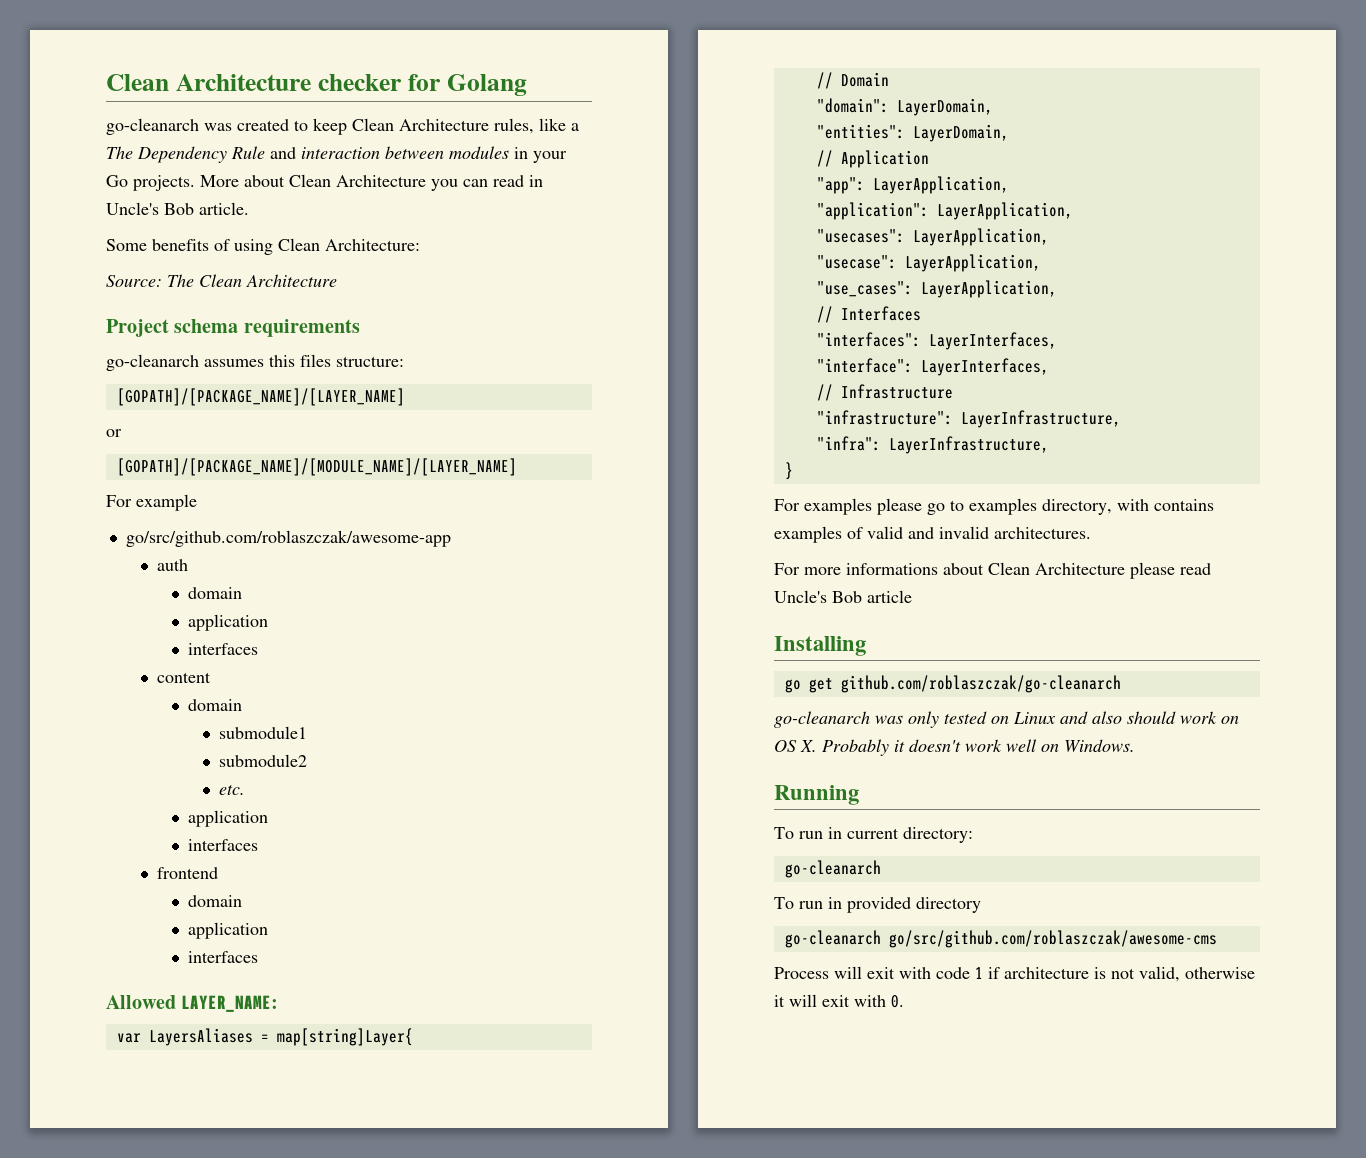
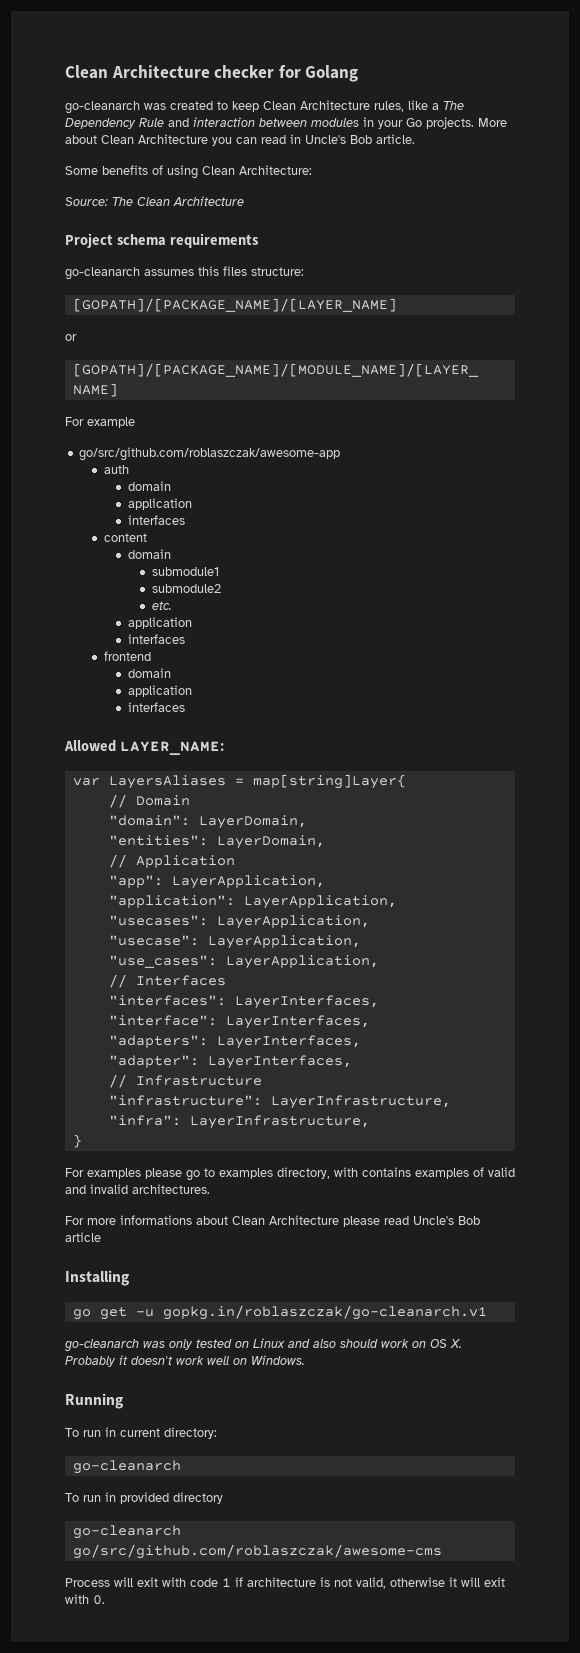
+ "adapters": LayerInterfaces,
+ "adapter": LayerInterfaces,
- go get github.com/roblaszczak/go-cleanarch
+ go get -u gopkg.in/roblaszczak/go-cleanarch.v1

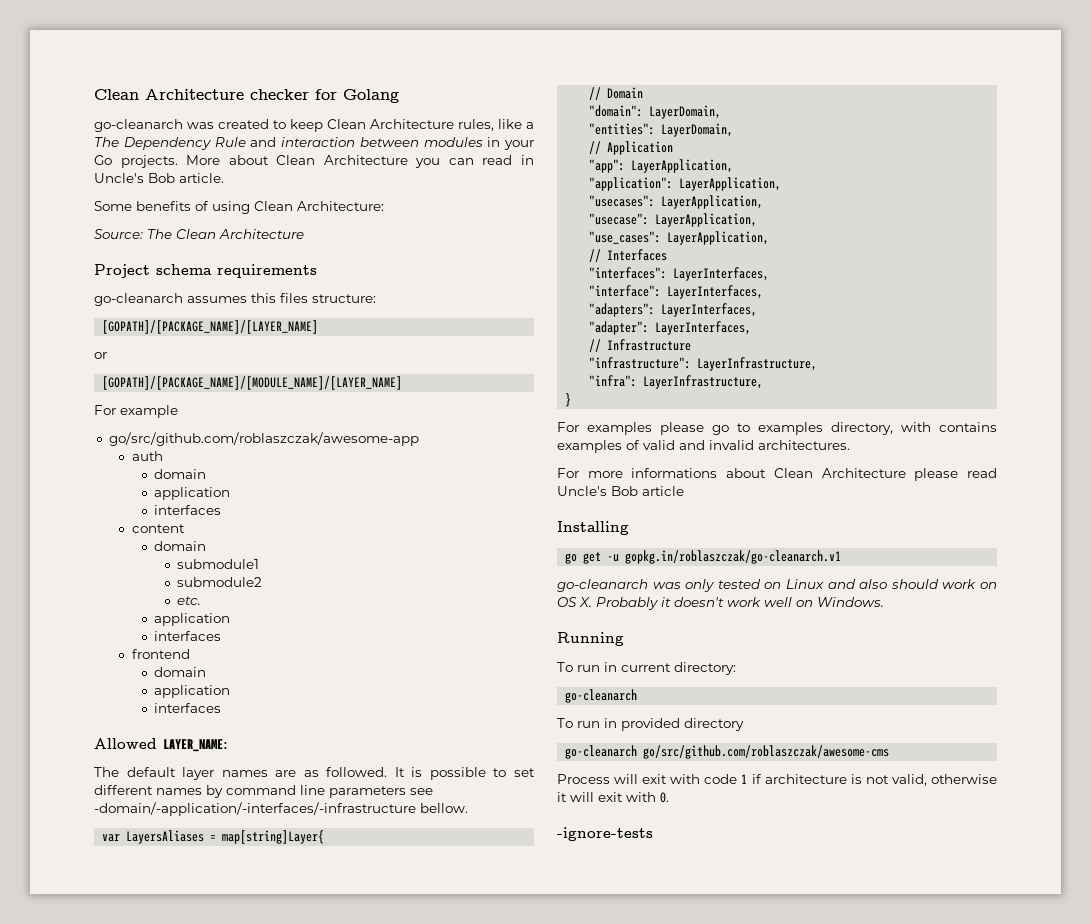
+ The default layer names are as followed. It is possible to set different names by command line parameters see -domain/-application/-interfaces/-infrastructure bellow.
+ -ignore-tests

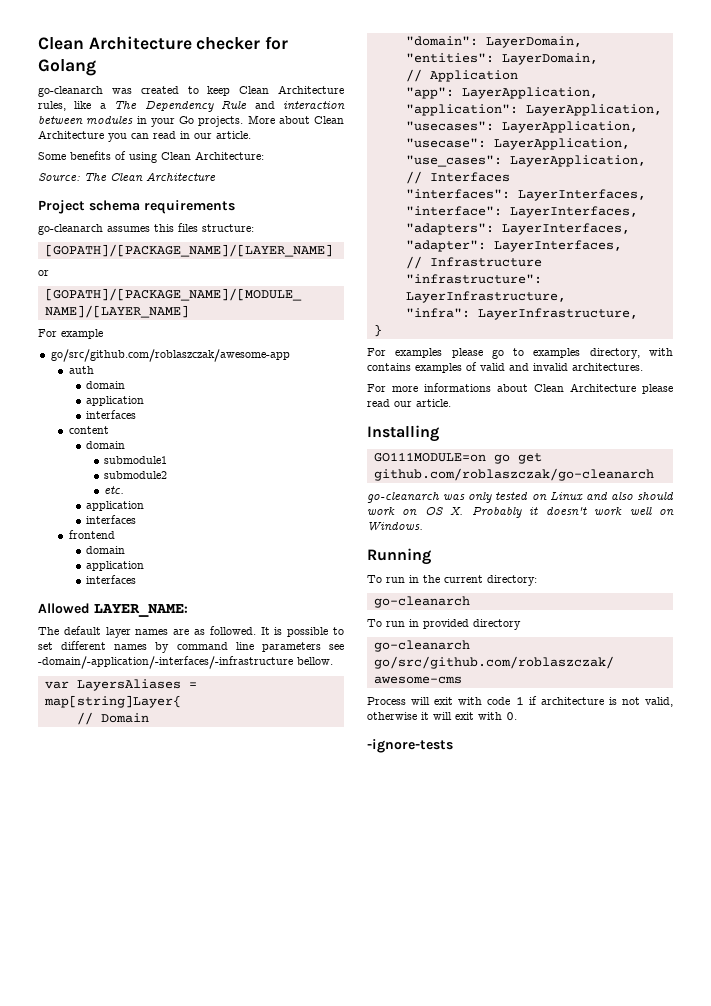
- More about Clean Architecture you can read in Uncle's Bob article.
+ More about Clean Architecture you can read in our article.
- For more informations about Clean Architecture please read Uncle's Bob article
+ For more informations about Clean Architecture please read our article.
- go get -u gopkg.in/roblaszczak/go-cleanarch.v1
+ GO111MODULE=on go get github.com/roblaszczak/go-cleanarch
- To run in current directory:
+ To run in the current directory:

